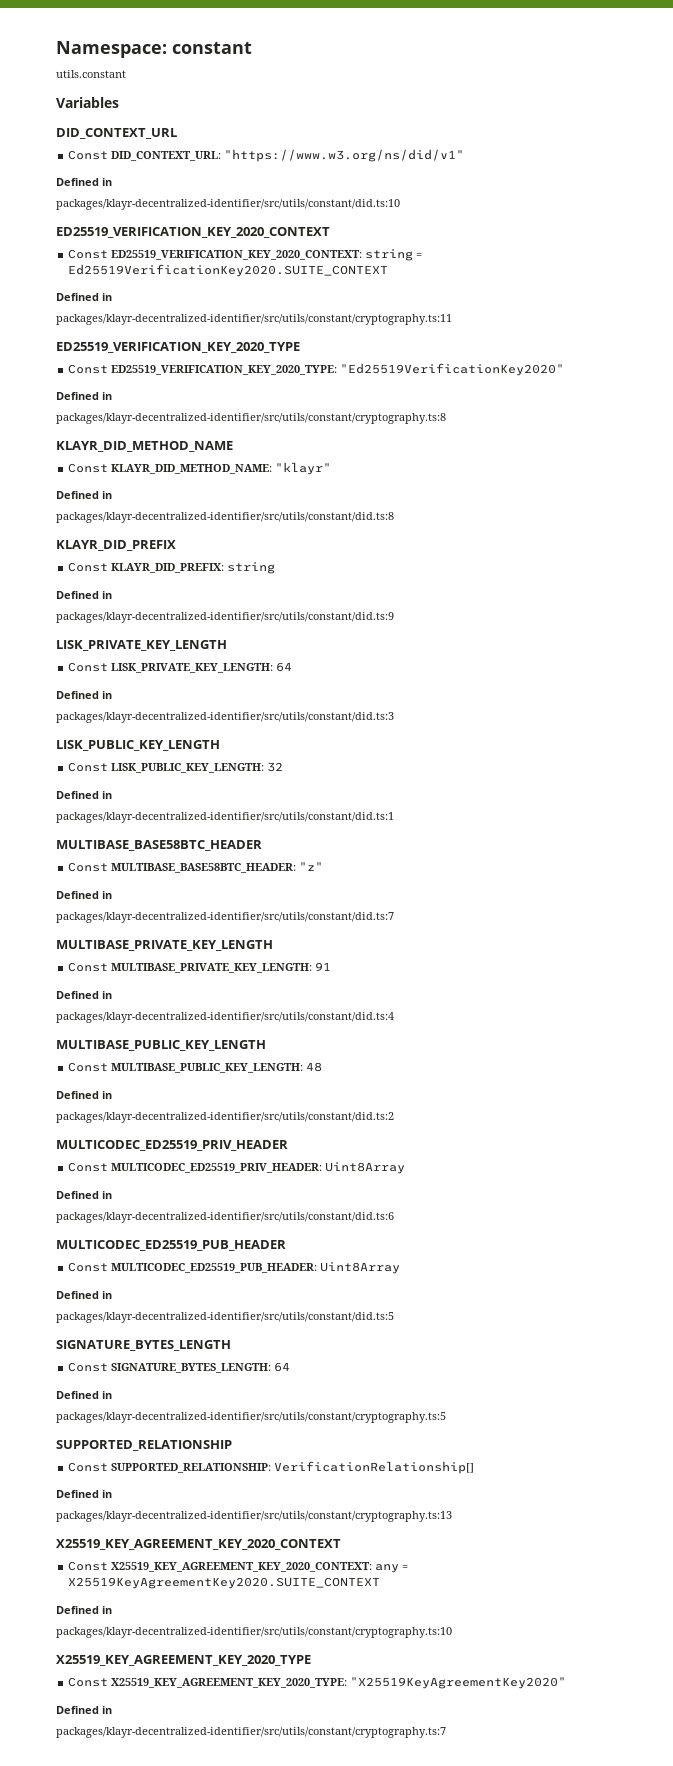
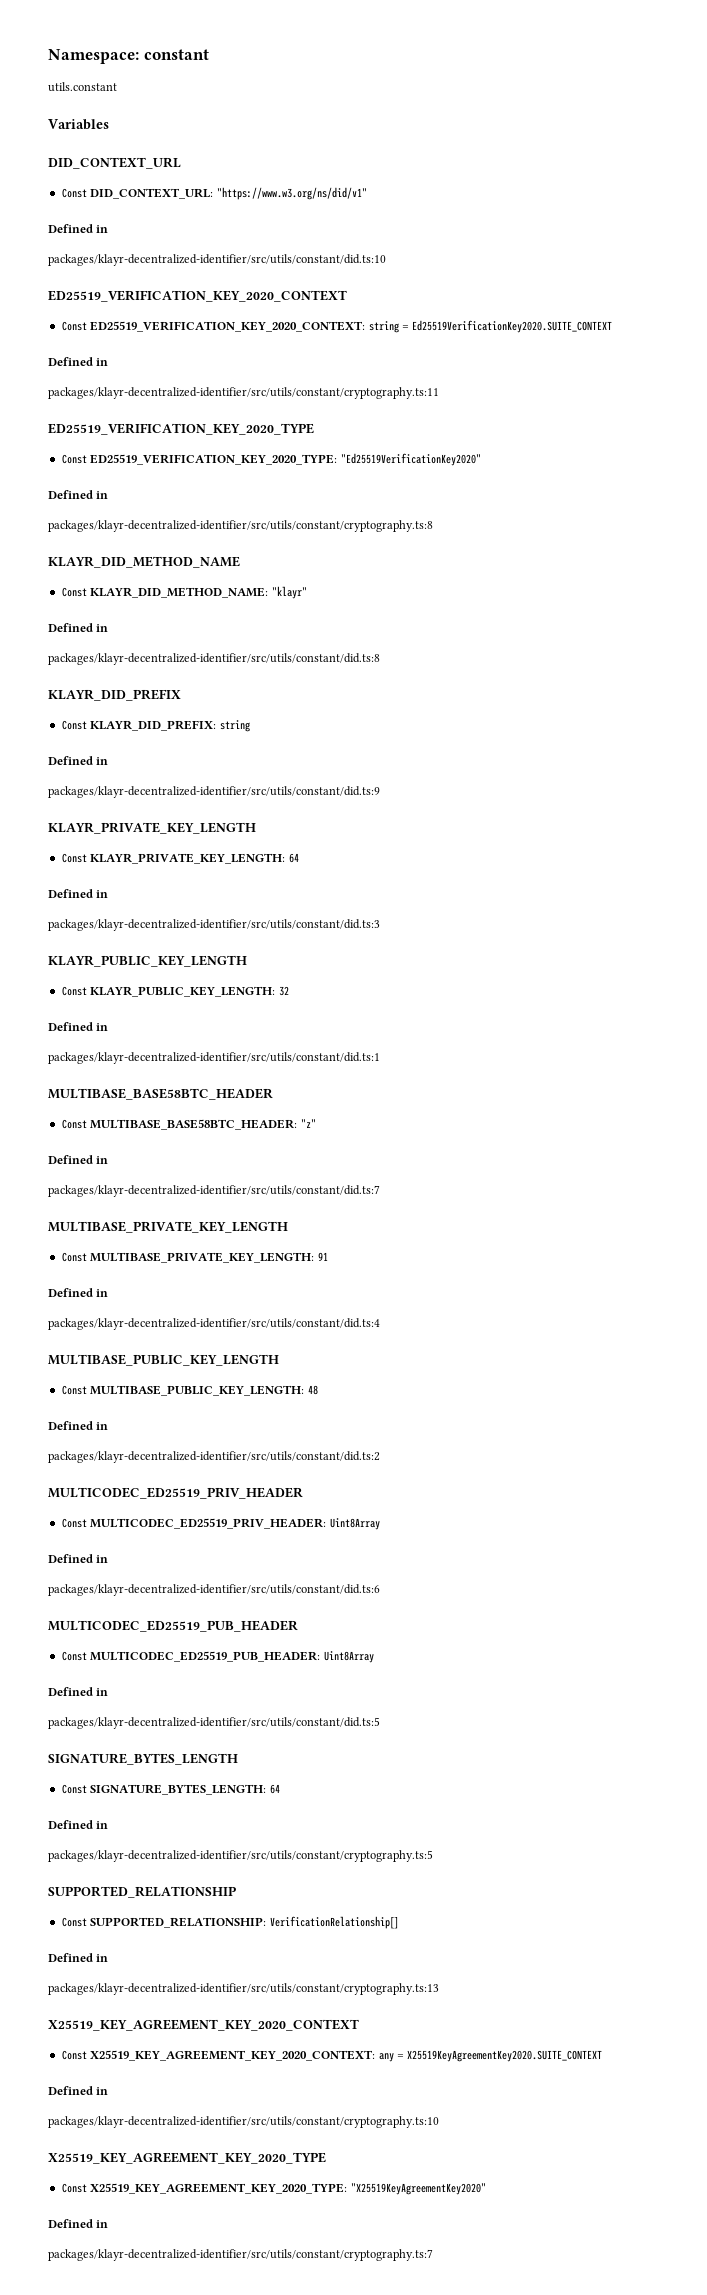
- LISK_PRIVATE_KEY_LENGTH
- Const LISK_PRIVATE_KEY_LENGTH: 64
+ KLAYR_PRIVATE_KEY_LENGTH
+ Const KLAYR_PRIVATE_KEY_LENGTH: 64
- LISK_PUBLIC_KEY_LENGTH
- Const LISK_PUBLIC_KEY_LENGTH: 32
+ KLAYR_PUBLIC_KEY_LENGTH
+ Const KLAYR_PUBLIC_KEY_LENGTH: 32

